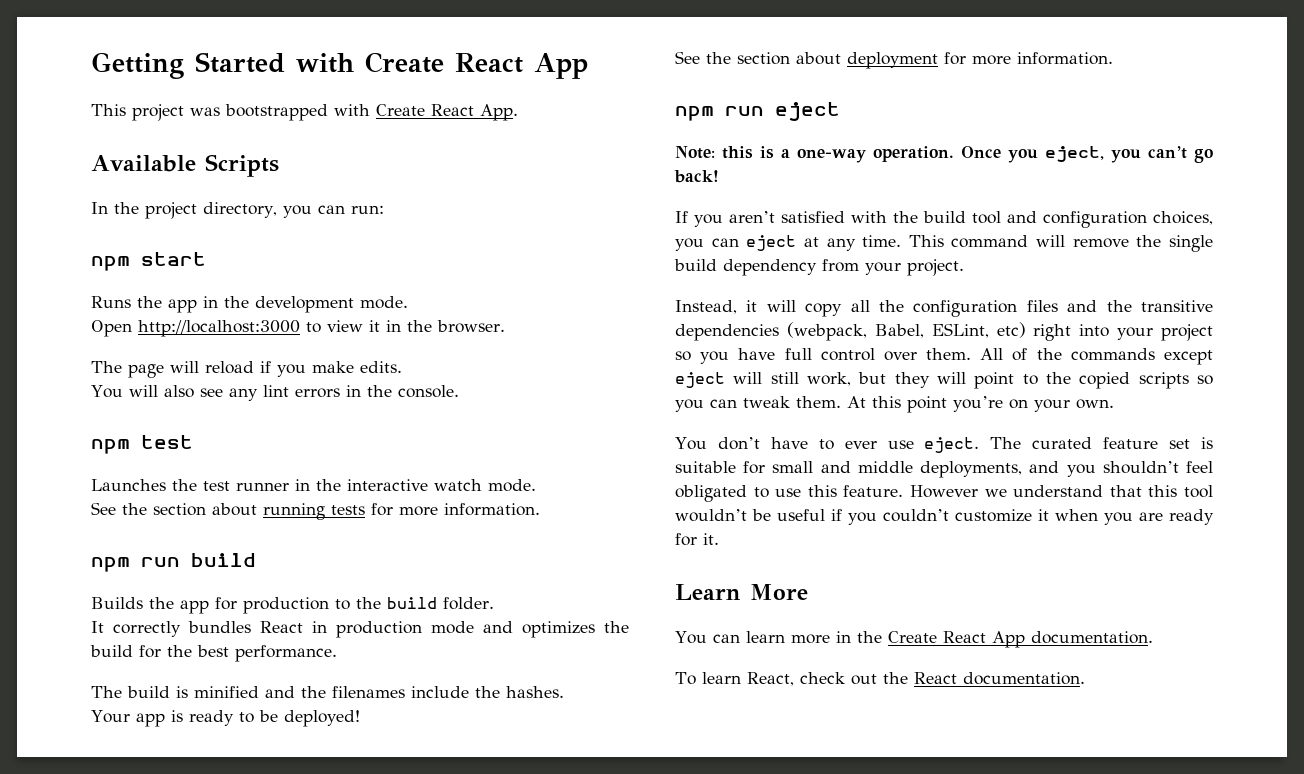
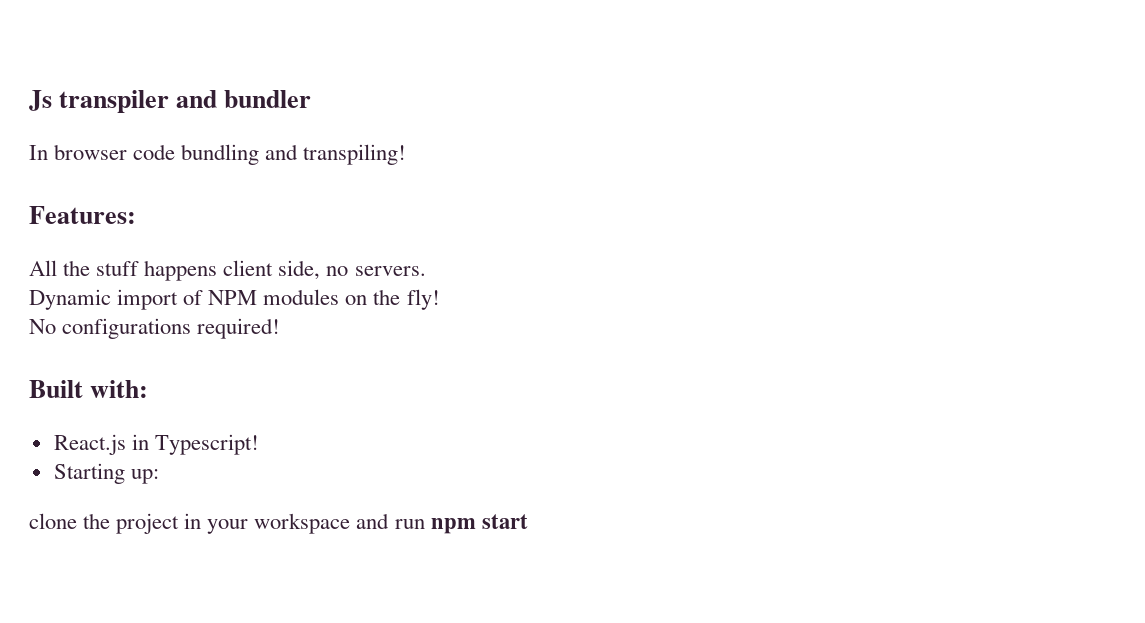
- Getting Started with Create React App
- This project was bootstrapped with Create React App.
- Available Scripts
- In the project directory, you can run:
- npm start
- Runs the app in the development mode.
- Open http://localhost:3000 to view it in the browser.
- The page will reload if you make edits.
- You will also see any lint errors in the console.
- npm test
- Launches the test runner in the interactive watch mode.
- See the section about running tests for more information.
- npm run build
- Builds the app for production to the build folder.
- It correctly bundles React in production mode and optimizes the build for the best performance.
- The build is minified and the filenames include the hashes.
- Your app is ready to be deployed!
- See the section about deployment for more information.
- npm run eject
- Note: this is a one-way operation. Once you eject, you can’t go back!
- If you aren’t satisfied with the build tool and configuration choices, you can eject at any time. This command will remove the single build dependency from your project.
- Instead, it will copy all the configuration files and the transitive dependencies (webpack, Babel, ESLint, etc) right into your project so you have full control over them. All of the commands except eject will still work, but they will point to the copied scripts so you can tweak them. At this point you’re on your own.
- You don’t have to ever use eject. The curated feature set is suitable for small and middle deployments, and you shouldn’t feel obligated to use this feature. However we understand that this tool wouldn’t be useful if you couldn’t customize it when you are ready for it.
- Learn More
- You can learn more in the Create React App documentation.
- To learn React, check out the React documentation.
+ Js transpiler and bundler
+ In browser code bundling and transpiling!
+ Features:
+ All the stuff happens client side, no servers.
+ Dynamic import of NPM modules on the fly!
+ No configurations required!
+ Built with:
+ React.js in Typescript!
+ Starting up:
+ clone the project in your workspace and run npm start

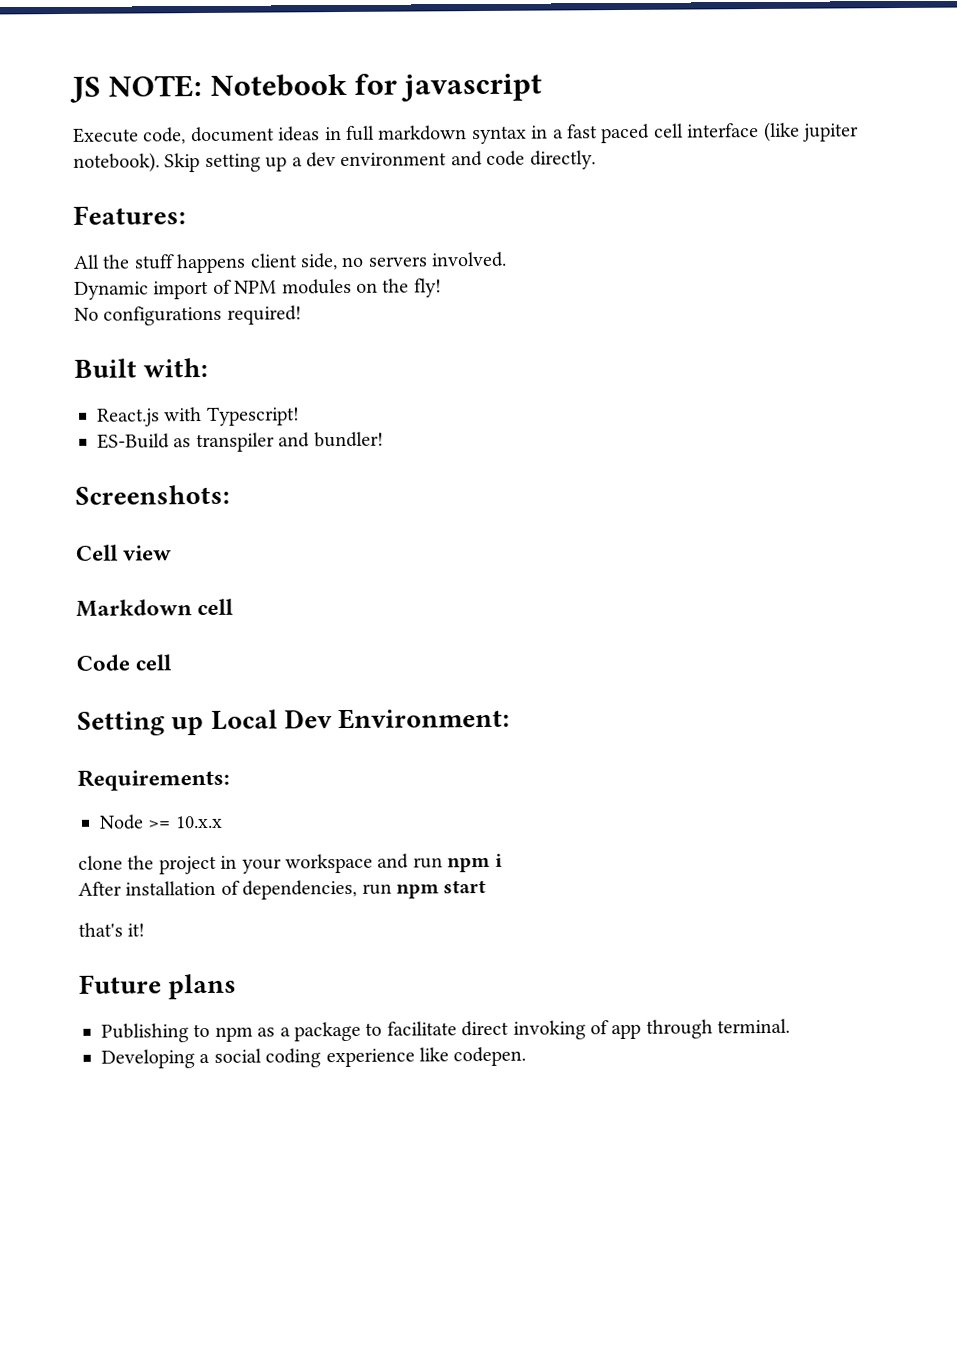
- Js transpiler and bundler
- In browser code bundling and transpiling!
+ JS NOTE: Notebook for javascript
+ Execute code, document ideas in full markdown syntax in a fast paced cell interface (like jupiter notebook). Skip setting up a dev environment and code directly.
- All the stuff happens client side, no servers.
+ All the stuff happens client side, no servers involved.
- React.js in Typescript!
+ React.js with Typescript!
- Starting up:
+ ES-Build as transpiler and bundler!
+ Screenshots:
+ Cell view
+ Markdown cell
+ Code cell
+ Setting up Local Dev Environment:
+ Requirements:
+ Node >= 10.x.x
- clone the project in your workspace and run npm start
+ clone the project in your workspace and run npm i
+ After installation of dependencies, run npm start
+ that's it!
+ Future plans
+ Publishing to npm as a package to facilitate direct invoking of app through terminal.
+ Developing a social coding experience like codepen.

